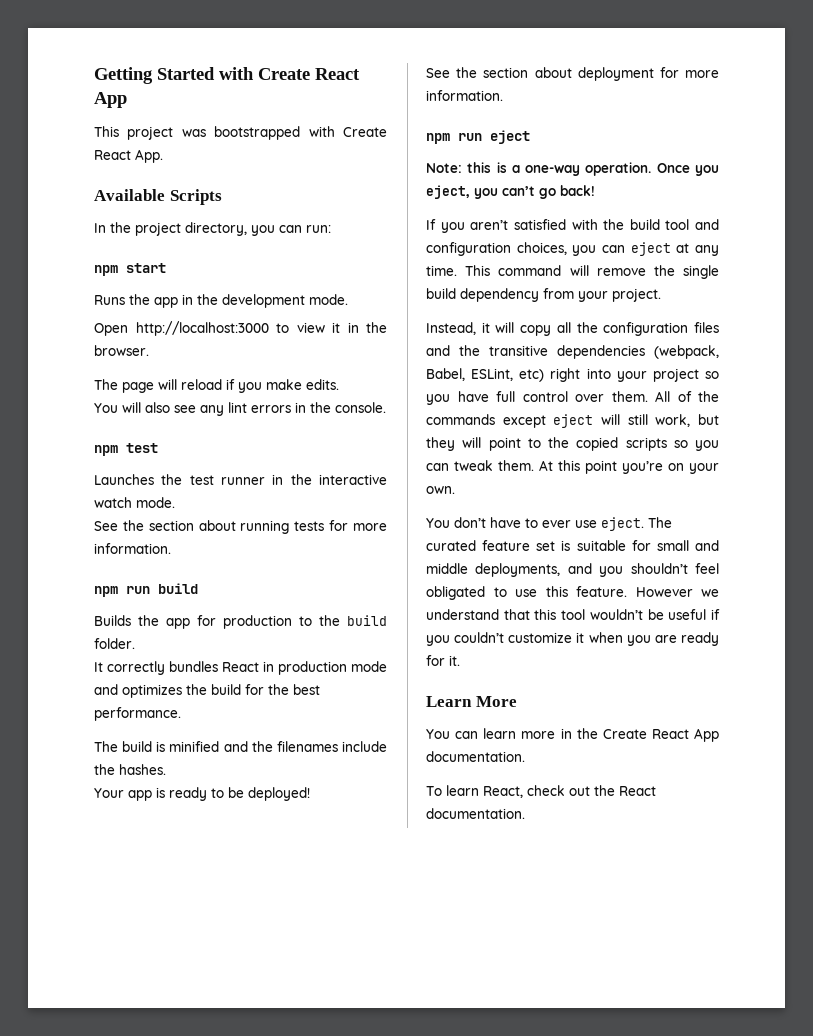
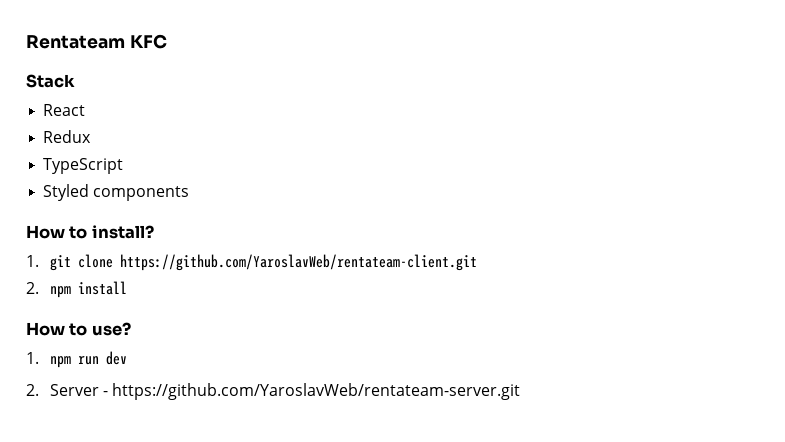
- Getting Started with Create React App
- This project was bootstrapped with Create React App.
- Available Scripts
- In the project directory, you can run:
- npm start
- Runs the app in the development mode.
- Open http://localhost:3000 to view it in the browser.
- The page will reload if you make edits.
- You will also see any lint errors in the console.
- npm test
- Launches the test runner in the interactive watch mode.
- See the section about running tests for more information.
- npm run build
- Builds the app for production to the build folder.
- It correctly bundles React in production mode and optimizes the build for the best performance.
- The build is minified and the filenames include the hashes.
- Your app is ready to be deployed!
- See the section about deployment for more information.
- npm run eject
- Note: this is a one-way operation. Once you eject, you can’t go back!
- If you aren’t satisfied with the build tool and configuration choices, you can eject at any time. This command will remove the single build dependency from your project.
- Instead, it will copy all the configuration files and the transitive dependencies (webpack, Babel, ESLint, etc) right into your project so you have full control over them. All of the commands except eject will still work, but they will point to the copied scripts so you can tweak them. At this point you’re on your own.
- You don’t have to ever use eject. The curated feature set is suitable for small and middle deployments, and you shouldn’t feel obligated to use this feature. However we understand that this tool wouldn’t be useful if you couldn’t customize it when you are ready for it.
- Learn More
- You can learn more in the Create React App documentation.
- To learn React, check out the React documentation.
+ Rentateam KFC
+ Stack
+ React
+ Redux
+ TypeScript
+ Styled components
+ How to install?
+ 1. git clone https://github.com/YaroslavWeb/rentateam-client.git
+ 2. npm install
+ How to use?
+ 1. npm run dev
+ 2. Server - https://github.com/YaroslavWeb/rentateam-server.git

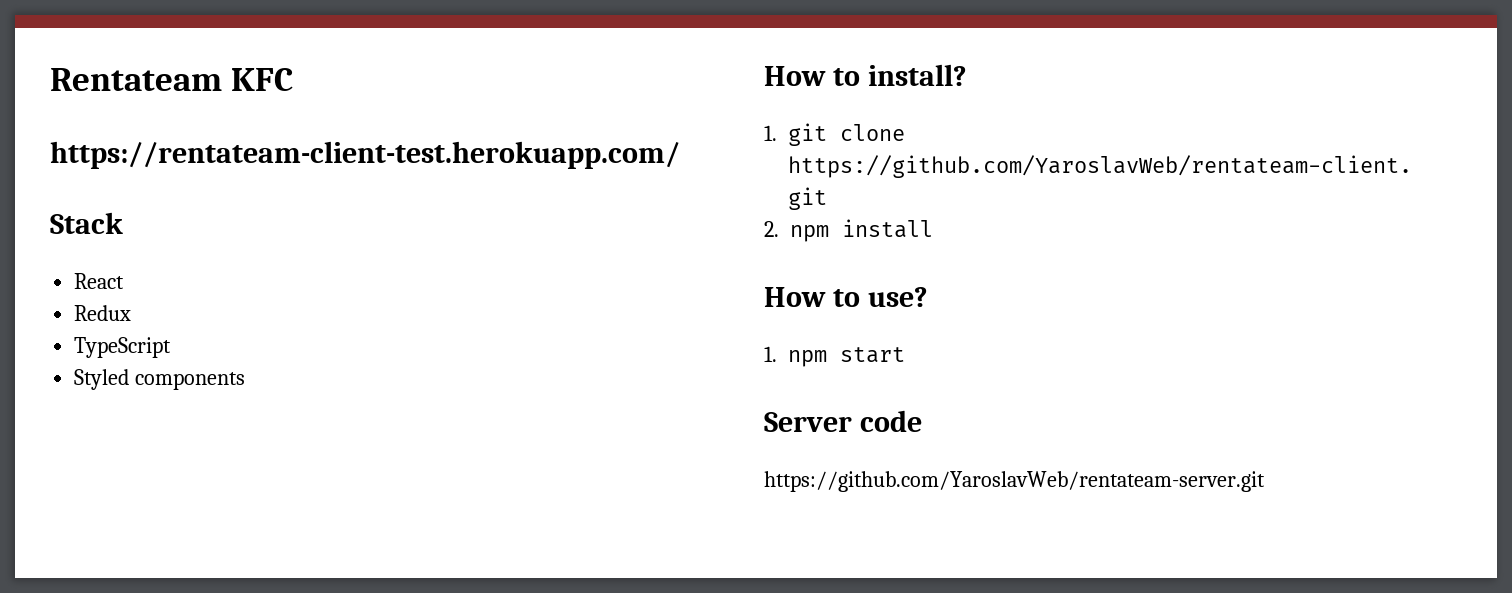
+ https://rentateam-client-test.herokuapp.com/
- 1. npm run dev
- 2. Server - https://github.com/YaroslavWeb/rentateam-server.git
+ 1. npm start
+ Server code
+ https://github.com/YaroslavWeb/rentateam-server.git

